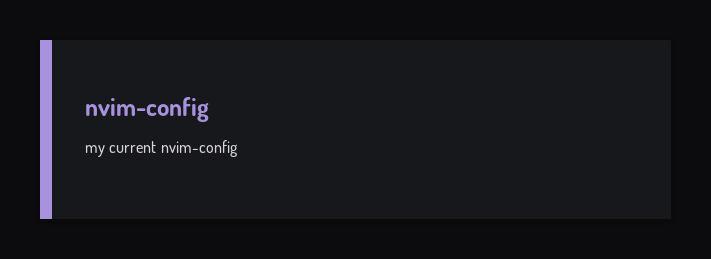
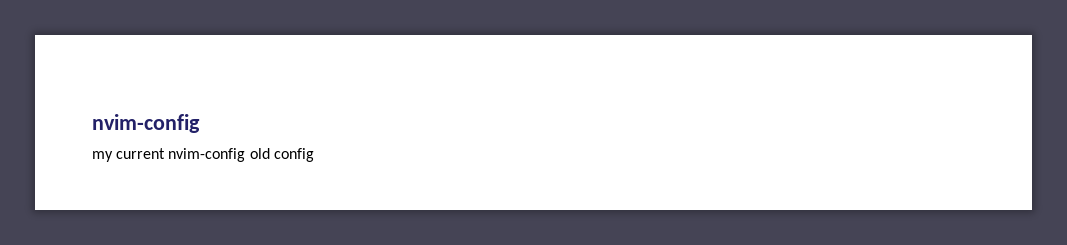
- my current nvim-config
+ my current nvim-config old config

